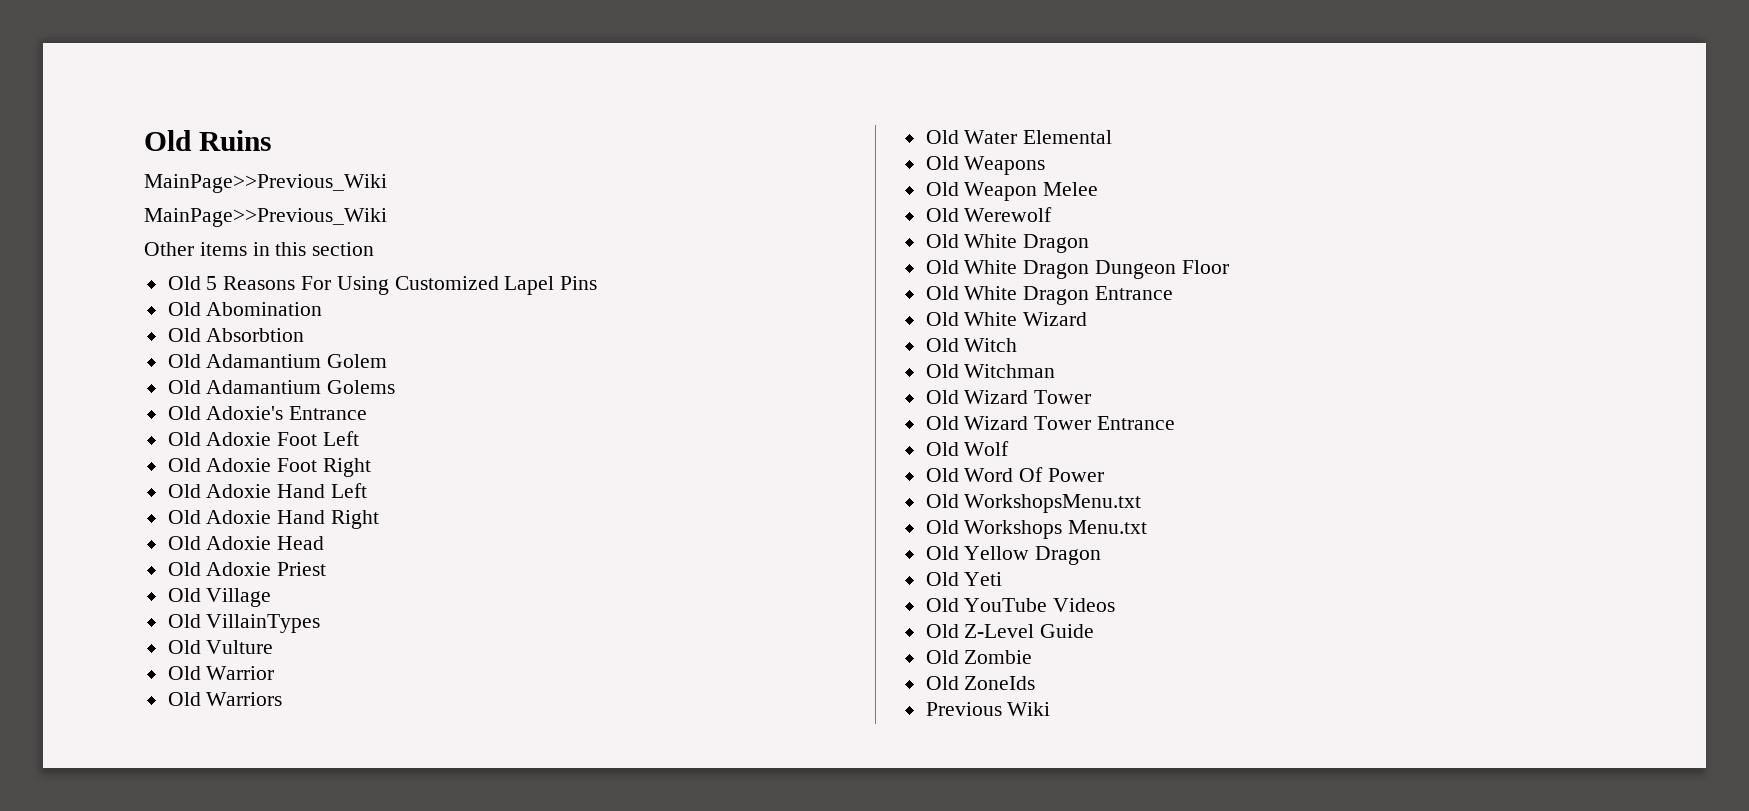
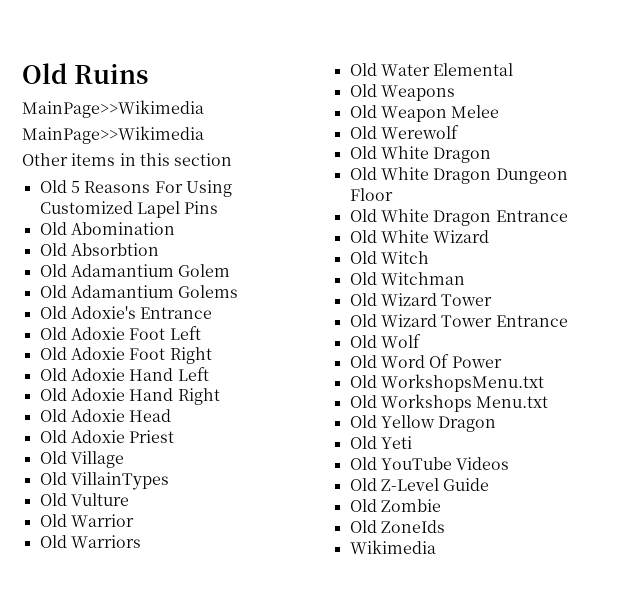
  Old Ruins
- MainPage>>Previous_Wiki
- MainPage>>Previous_Wiki
+ MainPage>>Wikimedia
+ MainPage>>Wikimedia
- Previous Wiki
+ Wikimedia

